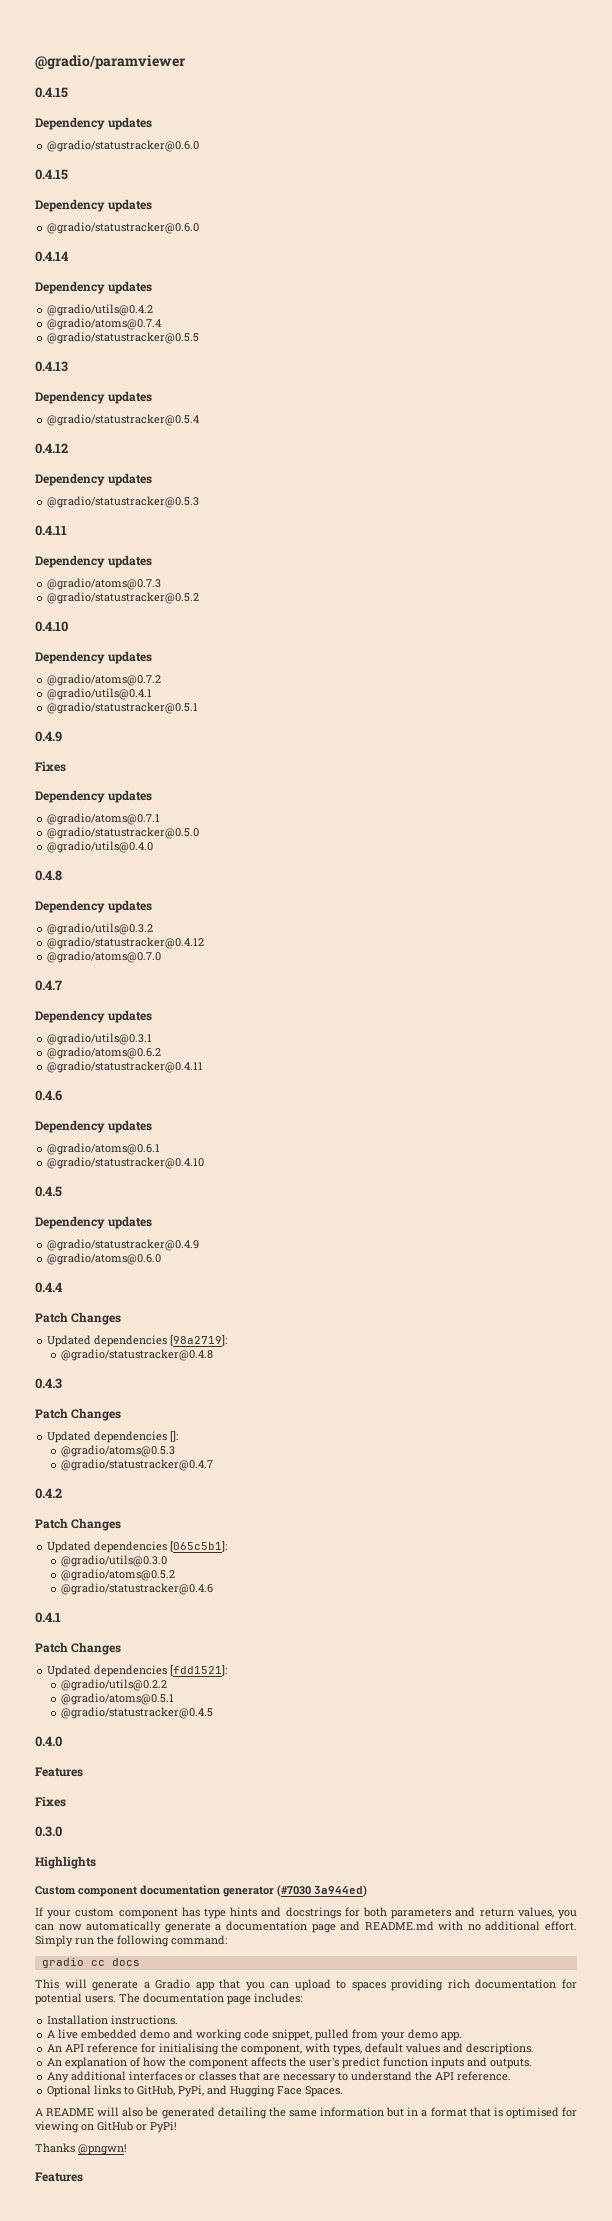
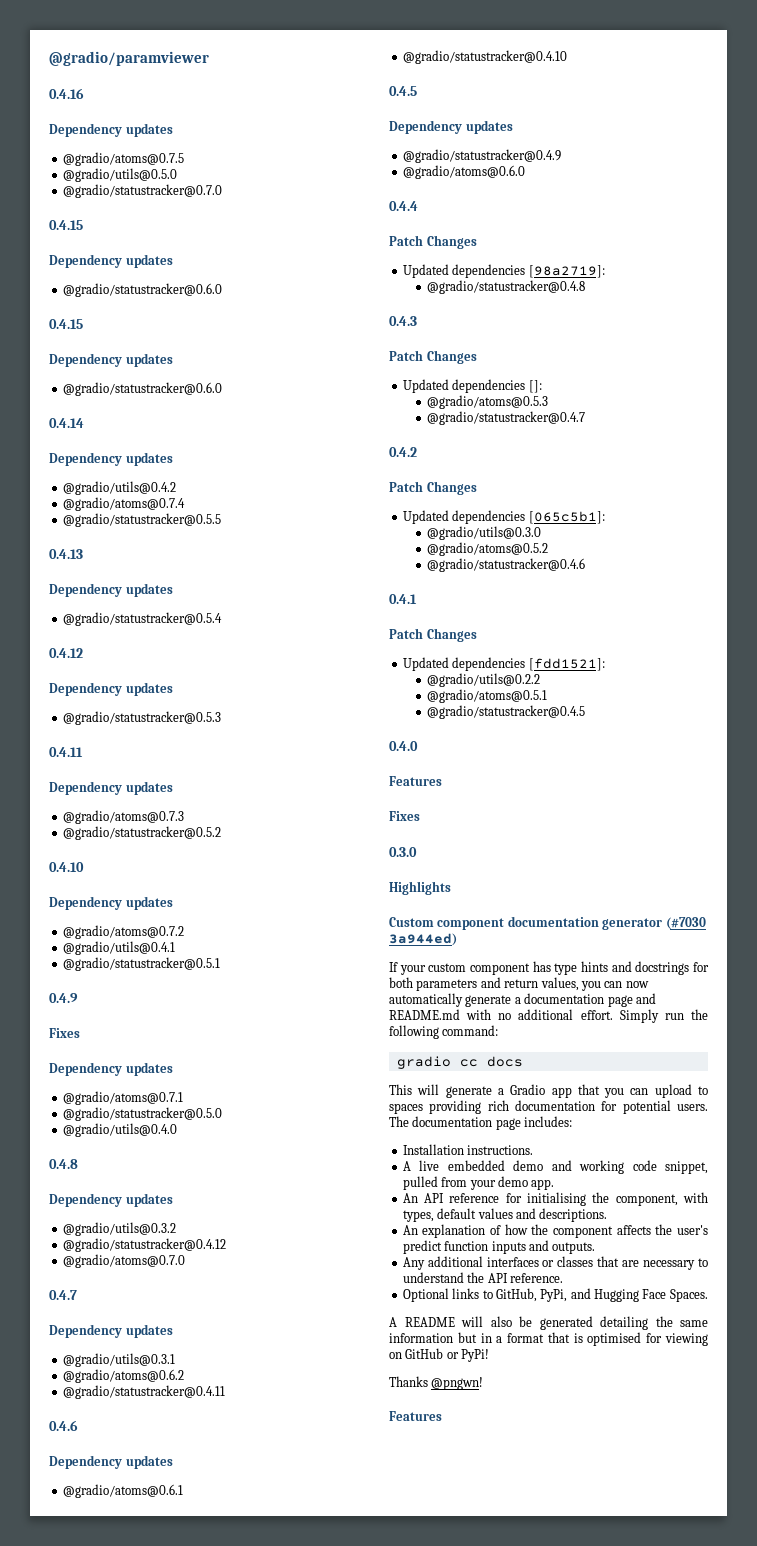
+ 0.4.16
+ Dependency updates
+ @gradio/atoms@0.7.5
+ @gradio/utils@0.5.0
+ @gradio/statustracker@0.7.0

